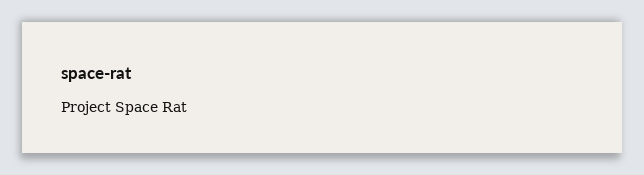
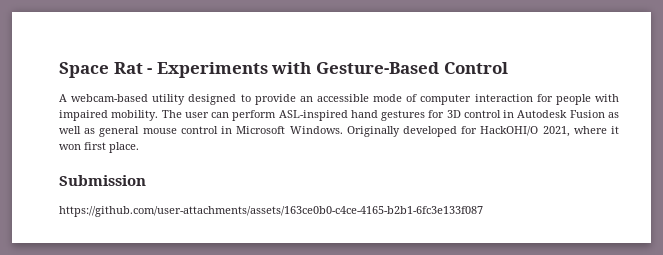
- space-rat
- Project Space Rat
+ Space Rat - Experiments with Gesture-Based Control
+ A webcam-based utility designed to provide an accessible mode of computer interaction for people with impaired mobility. The user can perform ASL-inspired hand gestures for 3D control in Autodesk Fusion as well as general mouse control in Microsoft Windows. Originally developed for HackOHI/O 2021, where it won first place.
+ Submission
+ https://github.com/user-attachments/assets/163ce0b0-c4ce-4165-b2b1-6fc3e133f087

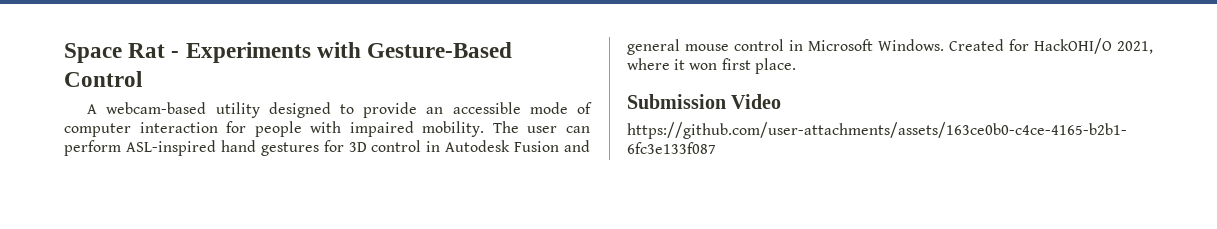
- The user can perform ASL-inspired hand gestures for 3D control in Autodesk Fusion as well as general mouse control in Microsoft Windows.
+ The user can perform ASL-inspired hand gestures for 3D control in Autodesk Fusion and general mouse control in Microsoft Windows.
- Originally developed for HackOHI/O 2021, where it won first place.
+ Created for HackOHI/O 2021, where it won first place.
- Submission
+ Submission Video

